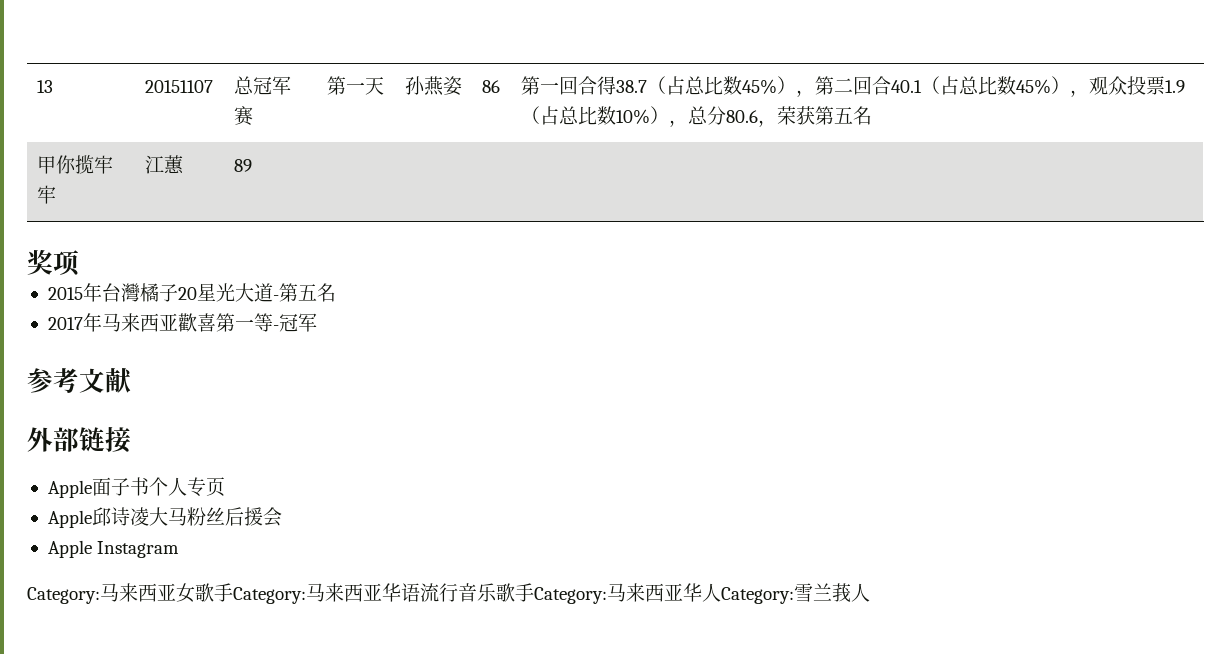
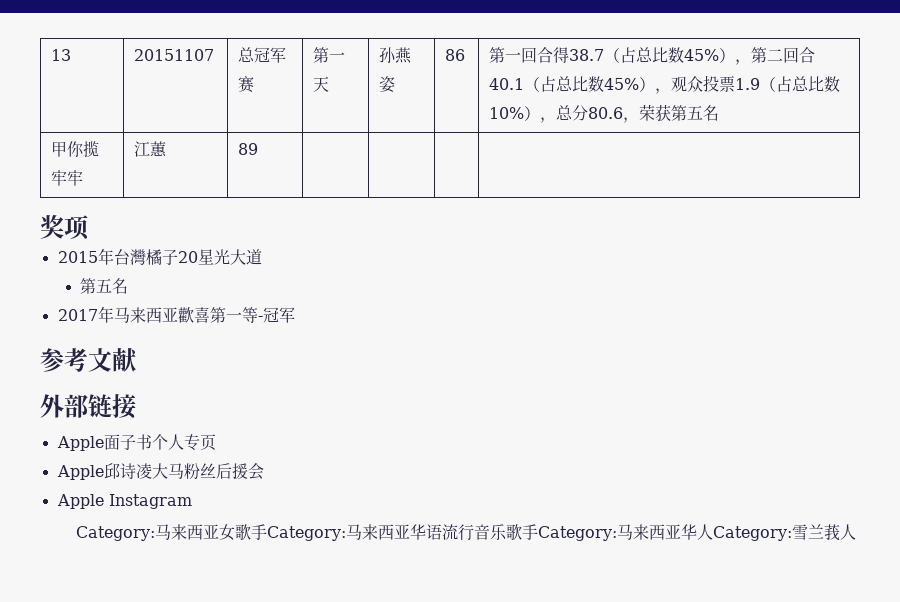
- 2015年台灣橘子20星光大道-第五名
+ 2015年台灣橘子20星光大道
+ 第五名

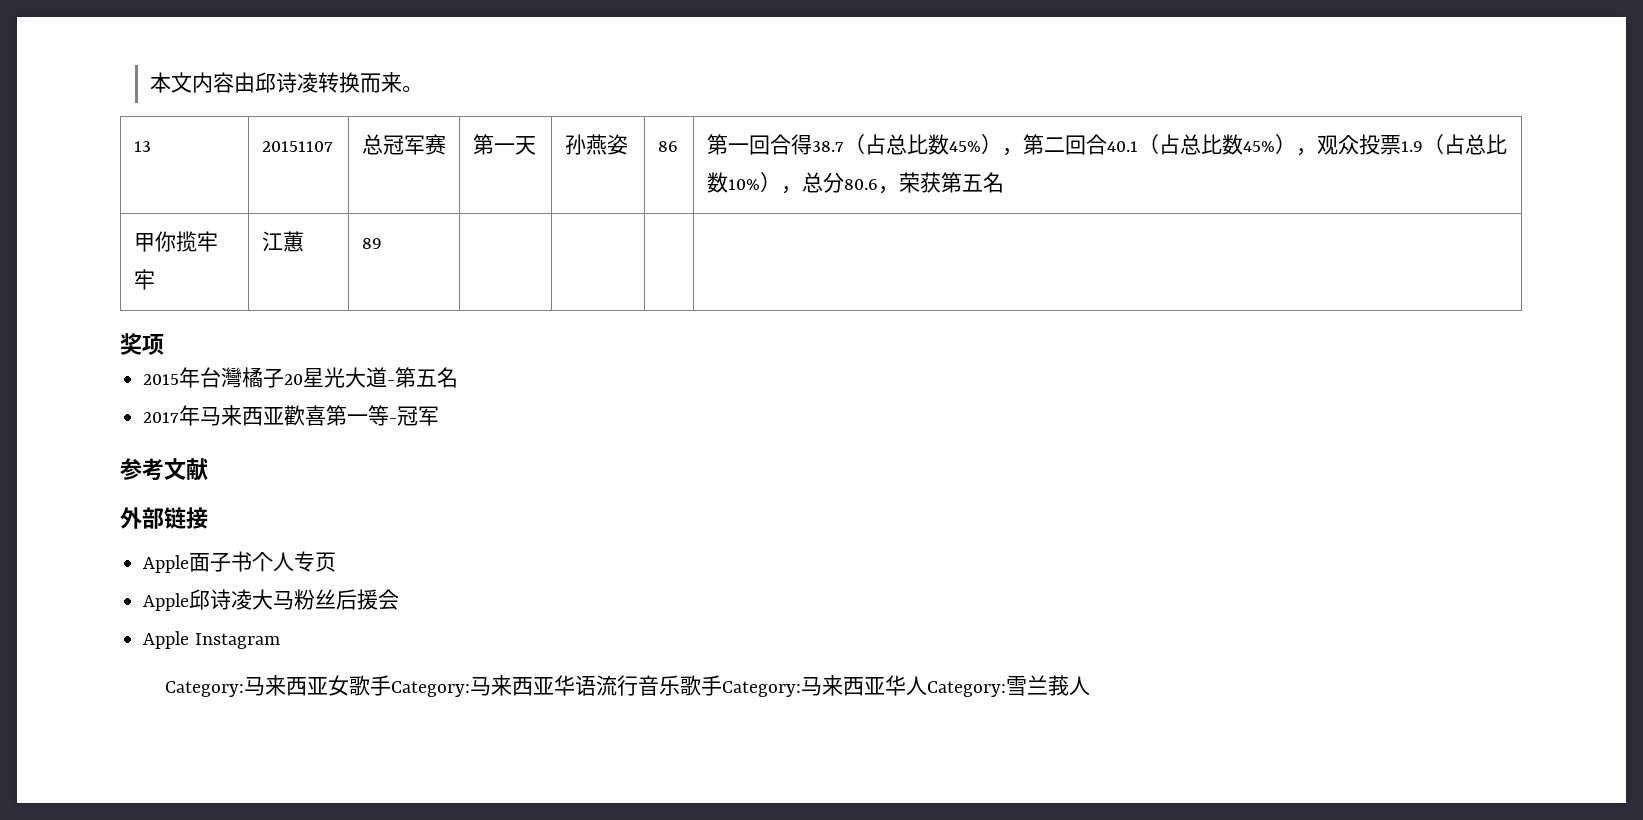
+ 本文内容由邱诗凌转换而来。
- 2015年台灣橘子20星光大道
- 第五名
+ 2015年台灣橘子20星光大道-第五名

